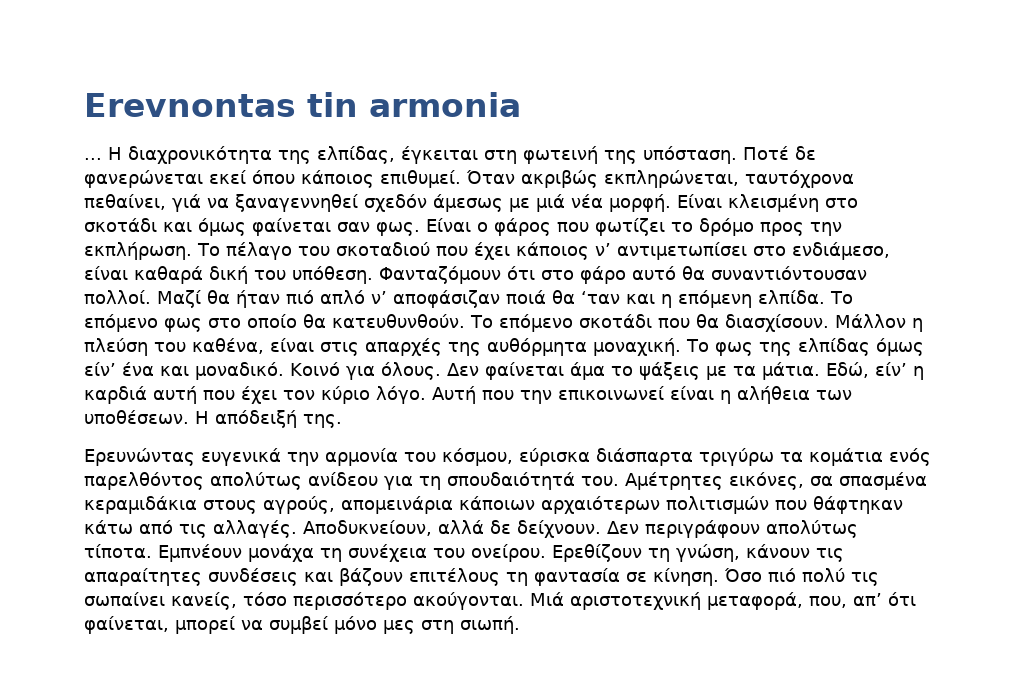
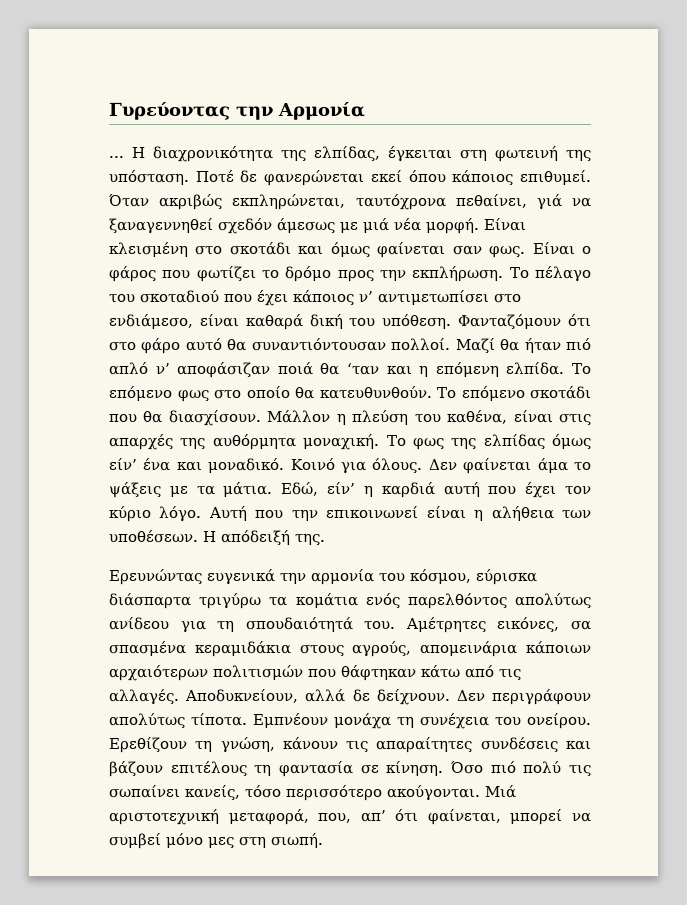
- Erevnontas tin armonia
+ Γυρεύοντας την Αρμονία

